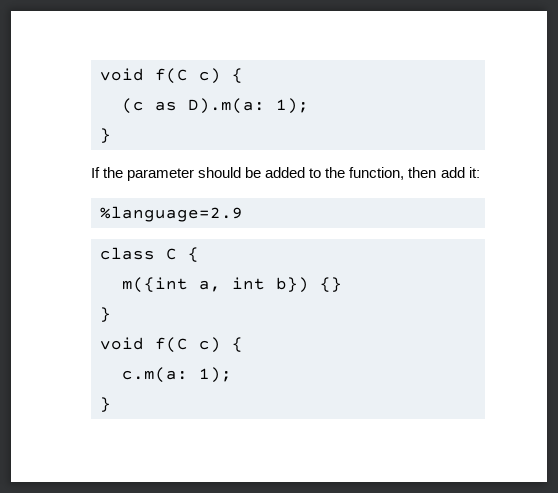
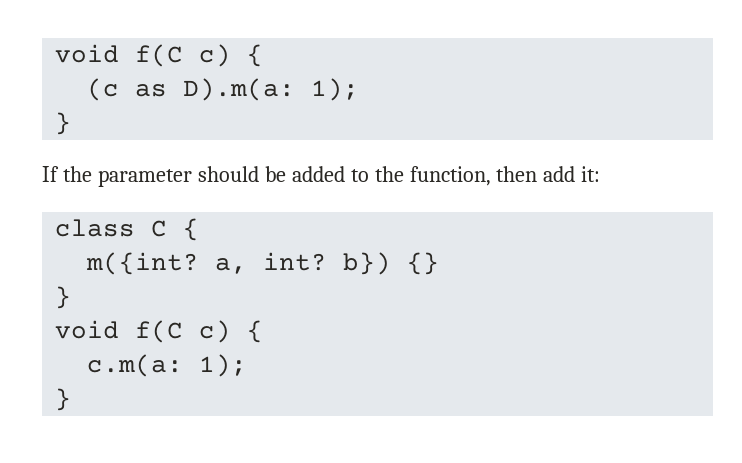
- %language=2.9
- m({int a, int b}) {}
+ m({int? a, int? b}) {}

